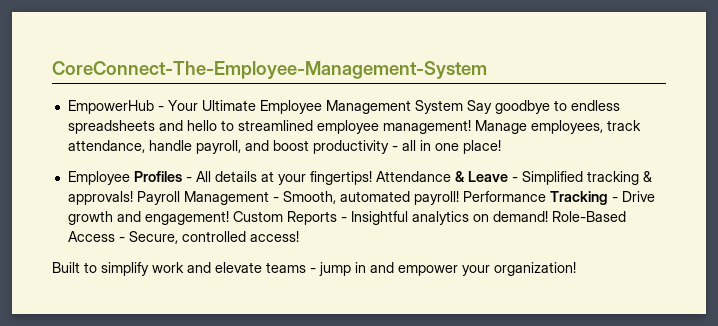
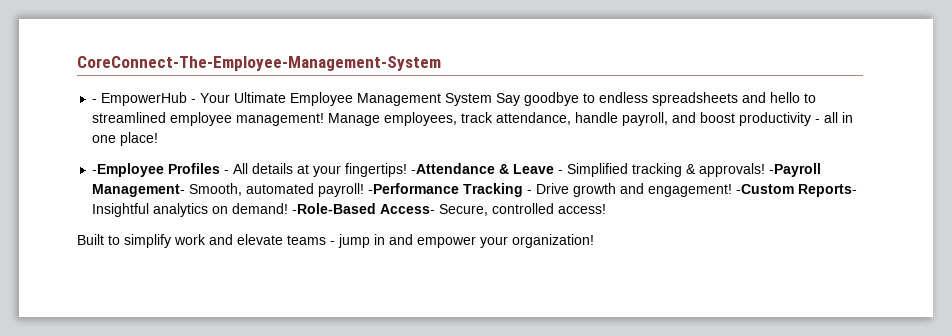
- EmpowerHub - Your Ultimate Employee Management System Say goodbye to endless spreadsheets and hello to streamlined employee management!
+ - EmpowerHub - Your Ultimate Employee Management System Say goodbye to endless spreadsheets and hello to streamlined employee management!
- Employee Profiles - All details at your fingertips!
+ -Employee Profiles - All details at your fingertips!
- Attendance & Leave - Simplified tracking & approvals!
+ -Attendance & Leave - Simplified tracking & approvals!
- Payroll Management - Smooth, automated payroll!
+ -Payroll Management- Smooth, automated payroll!
- Performance Tracking - Drive growth and engagement!
+ -Performance Tracking - Drive growth and engagement!
- Custom Reports - Insightful analytics on demand!
+ -Custom Reports- Insightful analytics on demand!
- Role-Based Access - Secure, controlled access!
+ -Role-Based Access- Secure, controlled access!

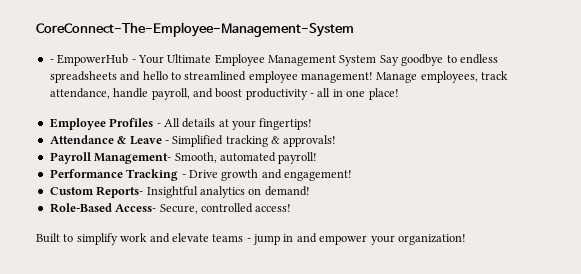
- -Employee Profiles - All details at your fingertips! -Attendance & Leave - Simplified tracking & approvals! -Payroll Management- Smooth, automated payroll! -Performance Tracking - Drive growth and engagement! -Custom Reports- Insightful analytics on demand! -Role-Based Access- Secure, controlled access!
+ Employee Profiles - All details at your fingertips!
+ Attendance & Leave - Simplified tracking & approvals!
+ Payroll Management- Smooth, automated payroll!
+ Performance Tracking - Drive growth and engagement!
+ Custom Reports- Insightful analytics on demand!
+ Role-Based Access- Secure, controlled access!

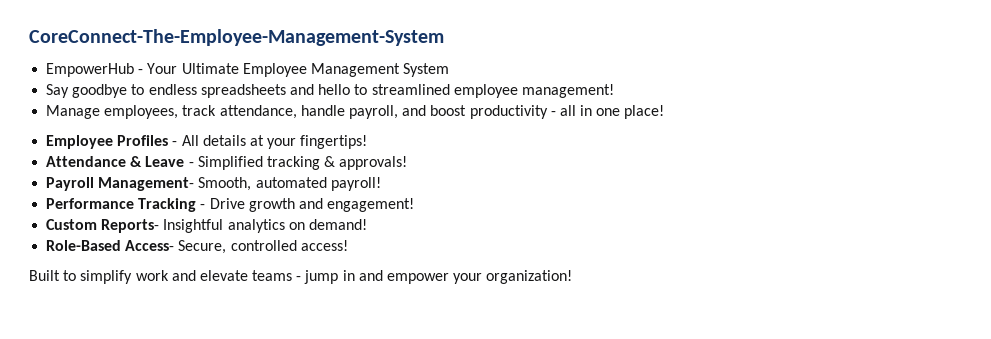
- - EmpowerHub - Your Ultimate Employee Management System Say goodbye to endless spreadsheets and hello to streamlined employee management! Manage employees, track attendance, handle payroll, and boost productivity - all in one place!
+ EmpowerHub - Your Ultimate Employee Management System
+ Say goodbye to endless spreadsheets and hello to streamlined employee management!
+ Manage employees, track attendance, handle payroll, and boost productivity - all in one place!

